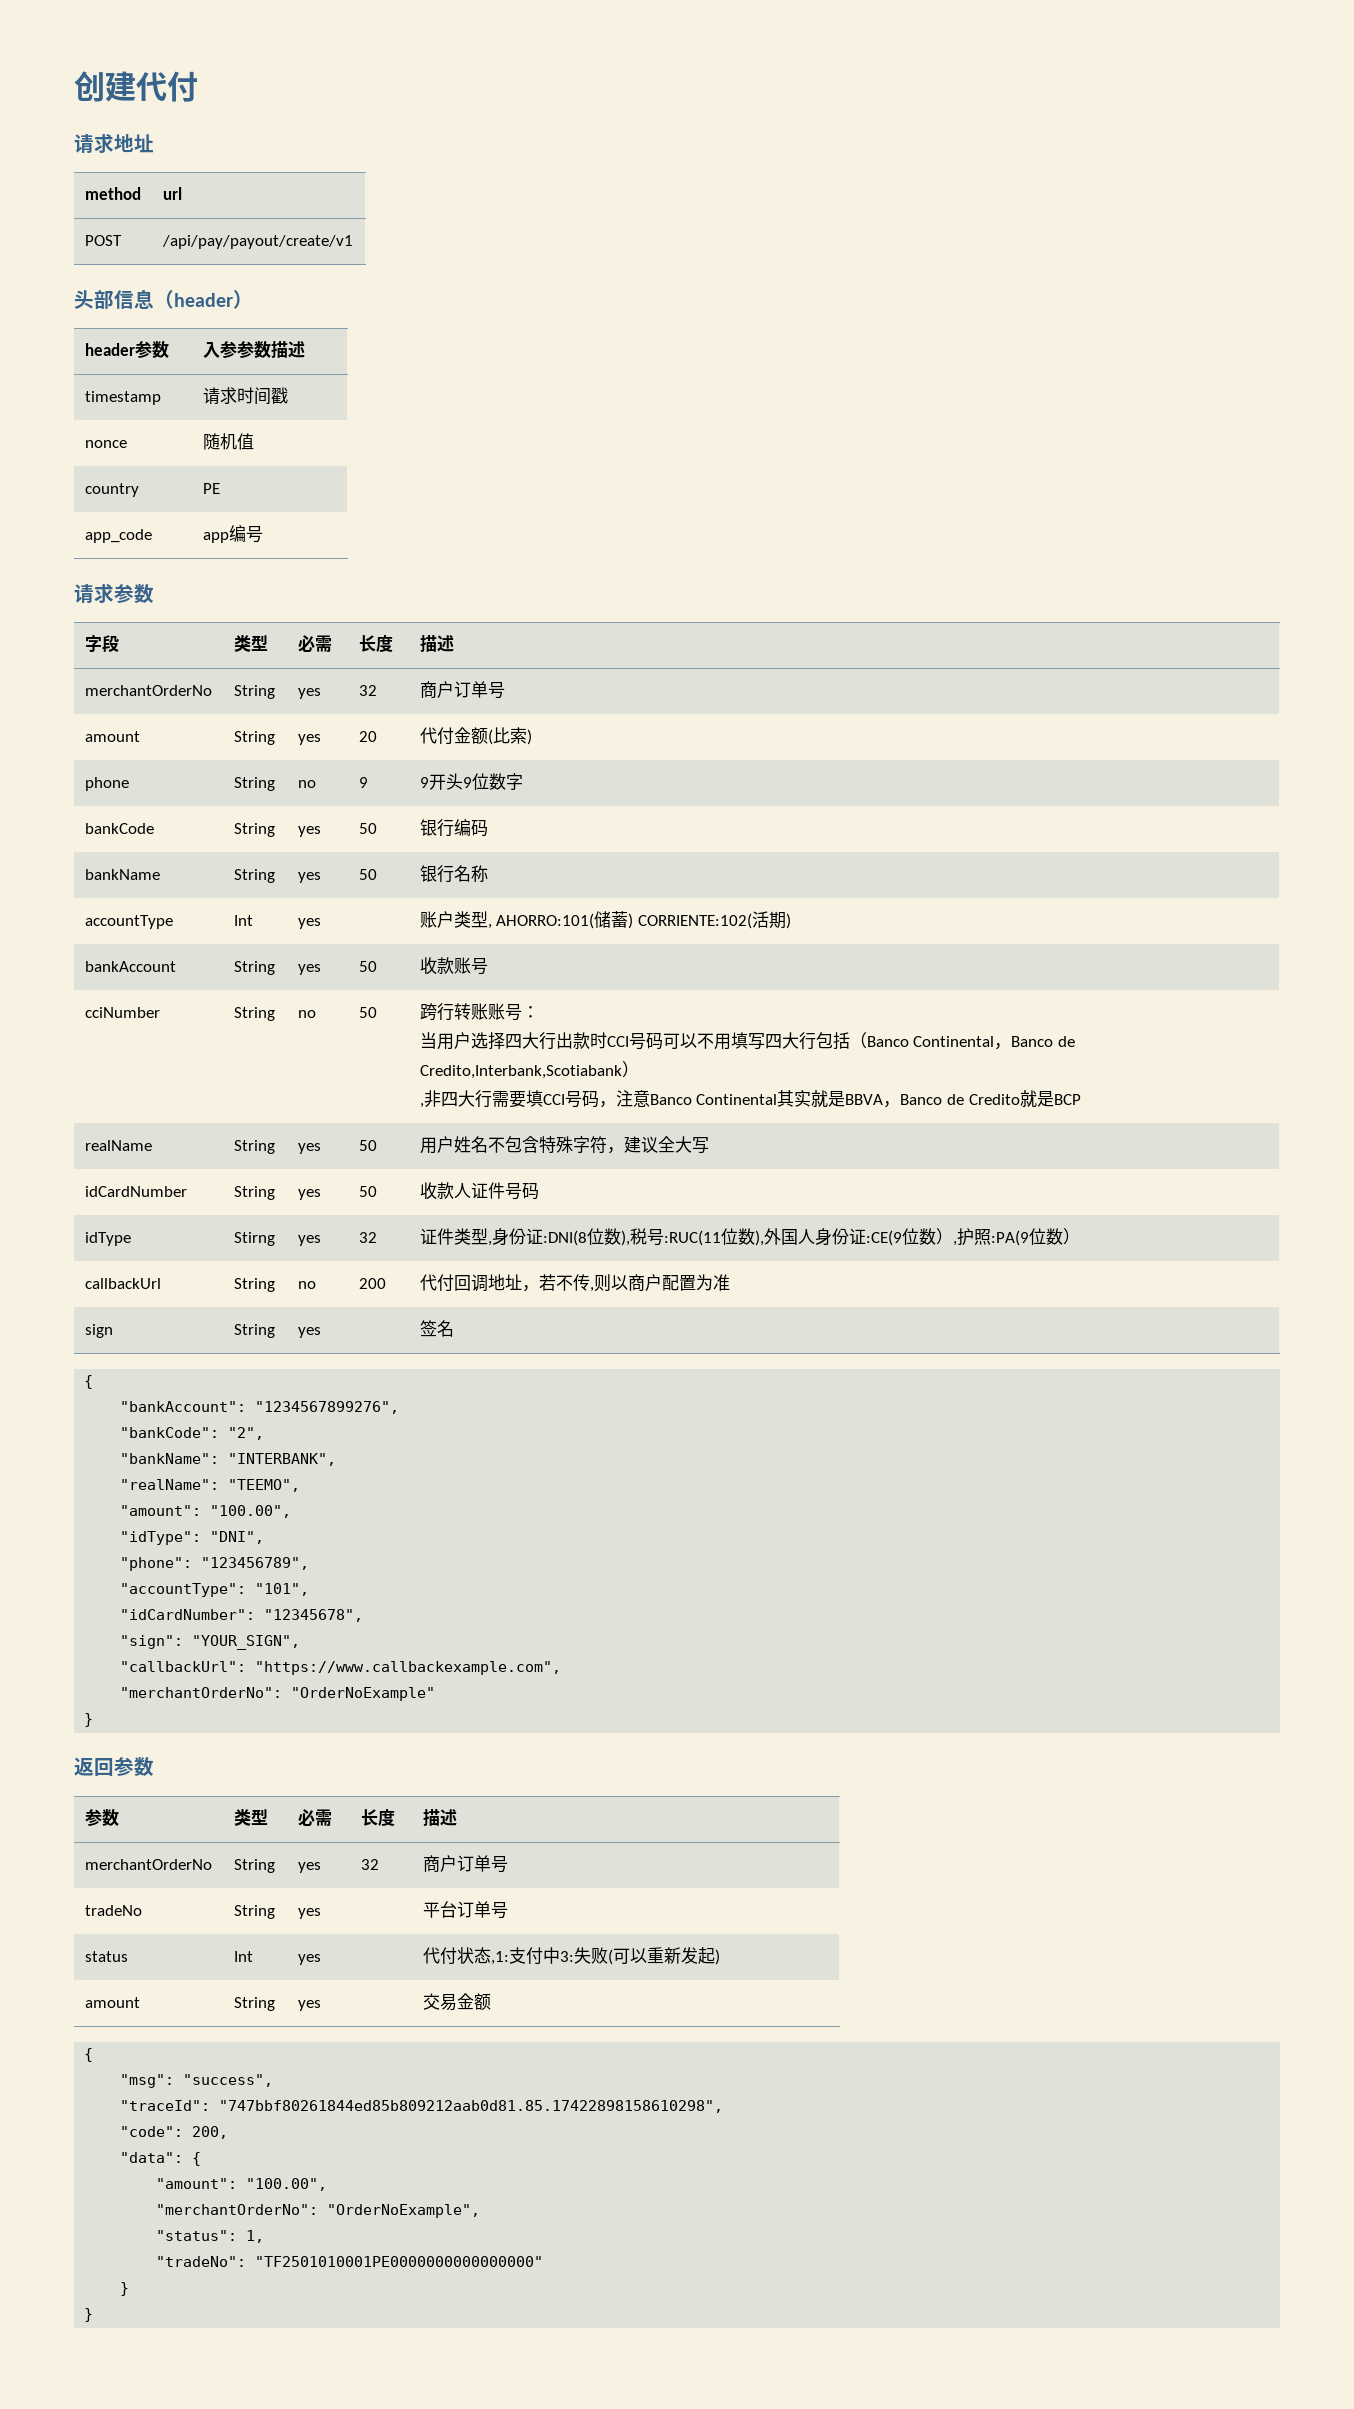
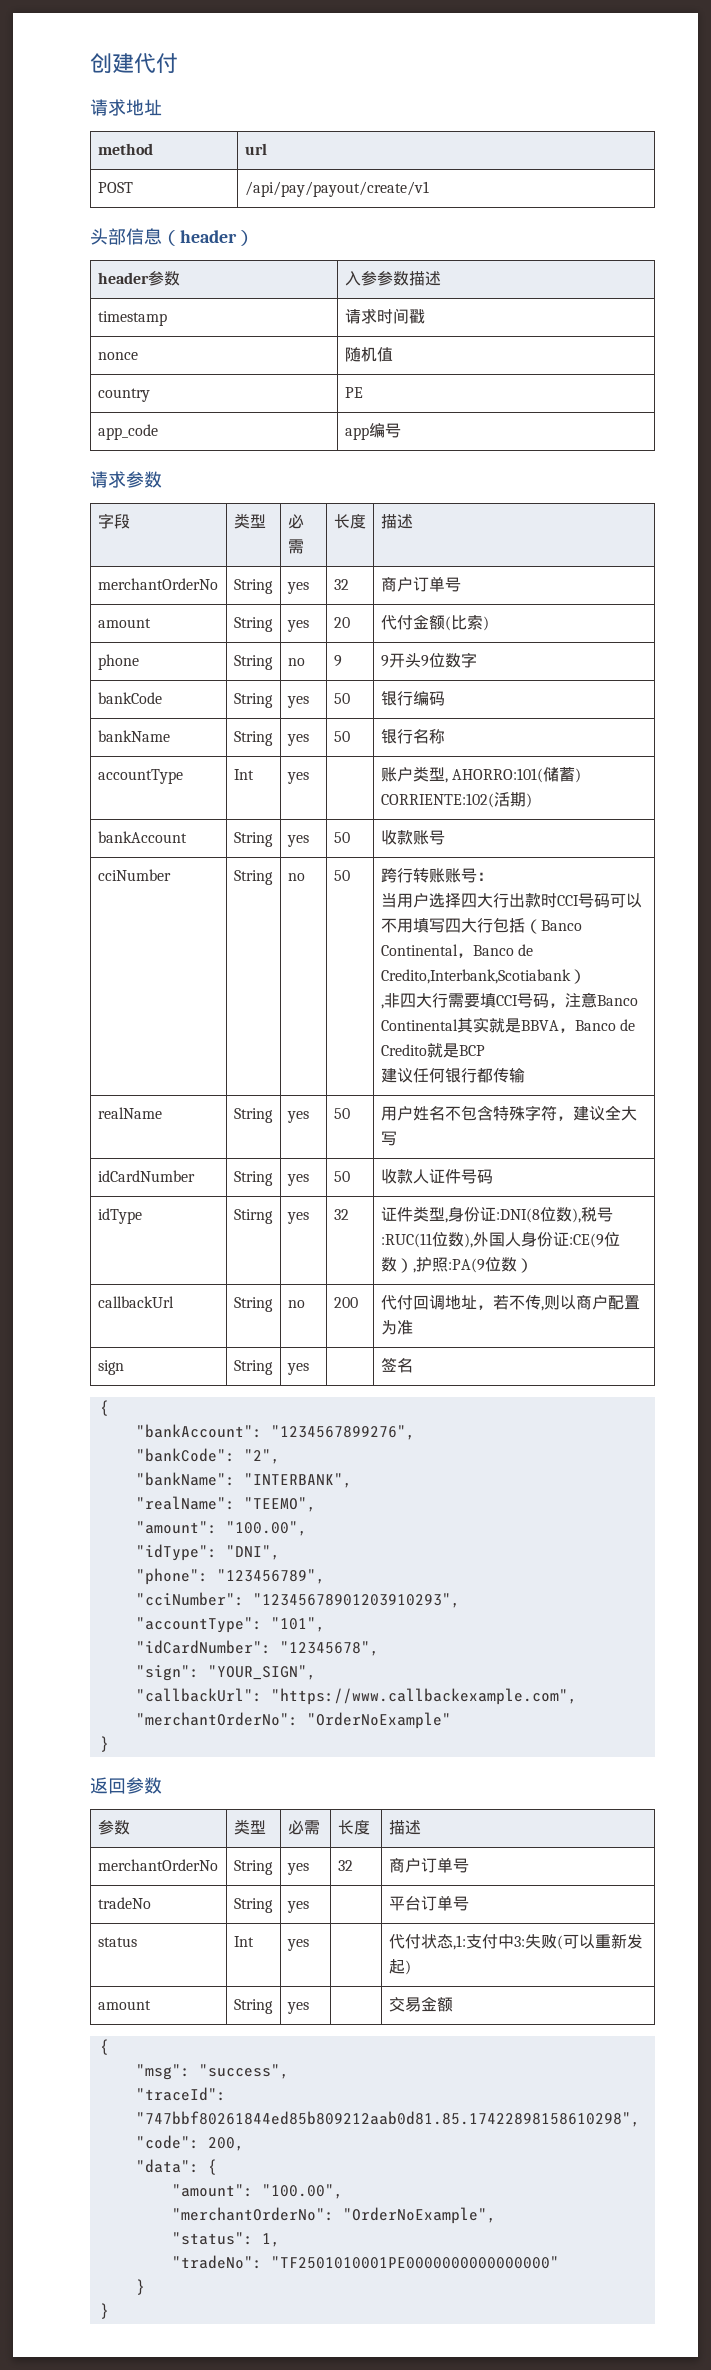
+ 建议任何银行都传输
+ "cciNumber": "12345678901203910293",

